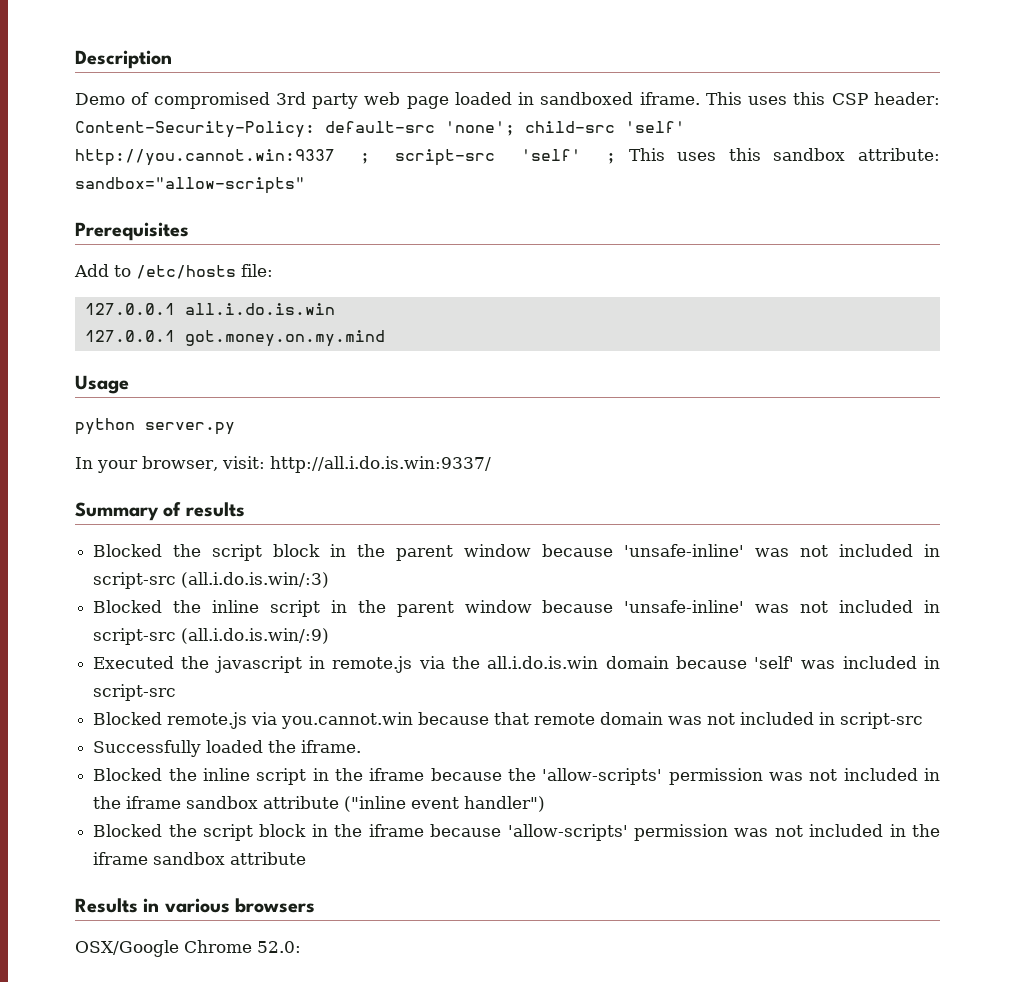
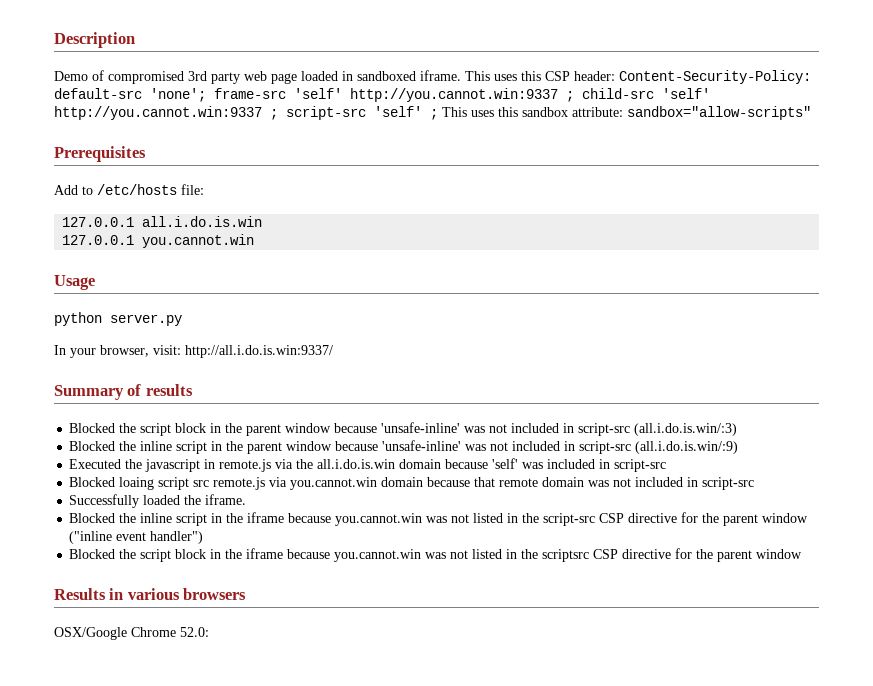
- This uses this CSP header: Content-Security-Policy: default-src 'none'; child-src 'self' http://you.cannot.win:9337 ; script-src 'self' ; This uses this sandbox attribute: sandbox="allow-scripts"
+ This uses this CSP header: Content-Security-Policy: default-src 'none'; frame-src 'self' http://you.cannot.win:9337 ; child-src 'self' http://you.cannot.win:9337 ; script-src 'self' ; This uses this sandbox attribute: sandbox="allow-scripts"
- 127.0.0.1 got.money.on.my.mind
+ 127.0.0.1 you.cannot.win
- Blocked remote.js via you.cannot.win because that remote domain was not included in script-src
+ Blocked loaing script src remote.js via you.cannot.win domain because that remote domain was not included in script-src
- Blocked the inline script in the iframe because the 'allow-scripts' permission was not included in the iframe sandbox attribute ("inline event handler")
+ Blocked the inline script in the iframe because you.cannot.win was not listed in the script-src CSP directive for the parent window ("inline event handler")
- Blocked the script block in the iframe because 'allow-scripts' permission was not included in the iframe sandbox attribute
+ Blocked the script block in the iframe because you.cannot.win was not listed in the scriptsrc CSP directive for the parent window

